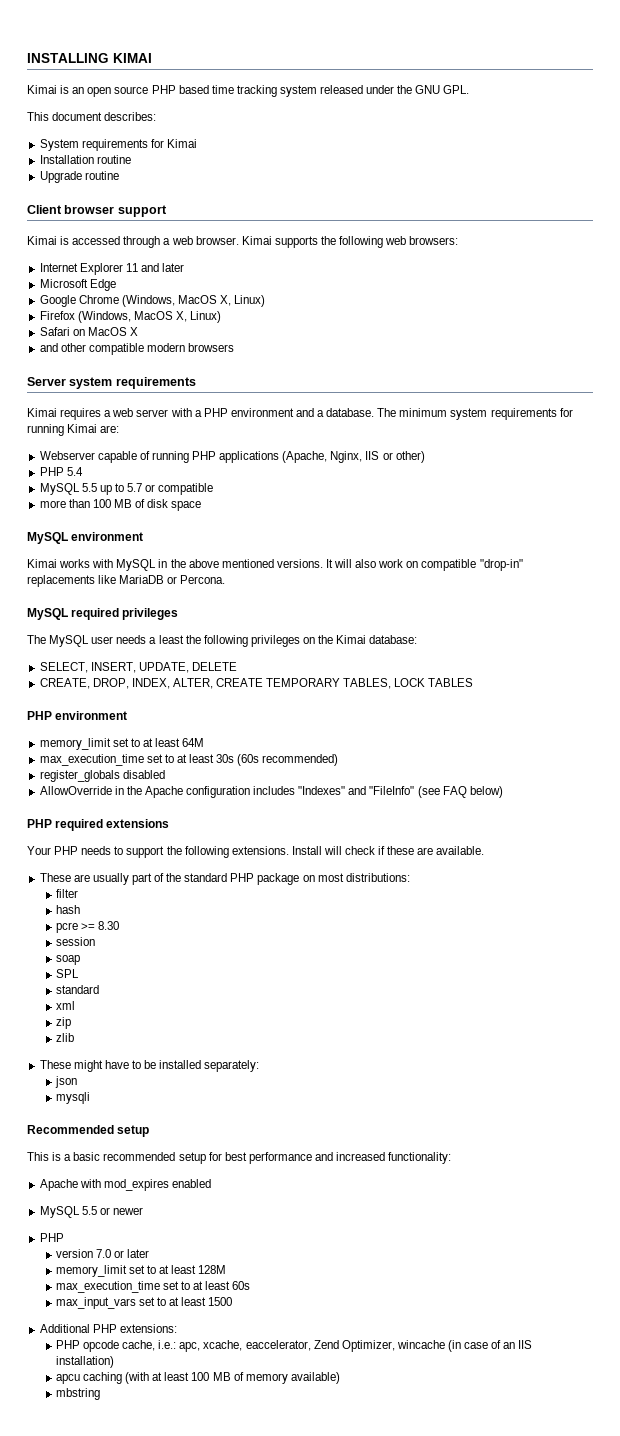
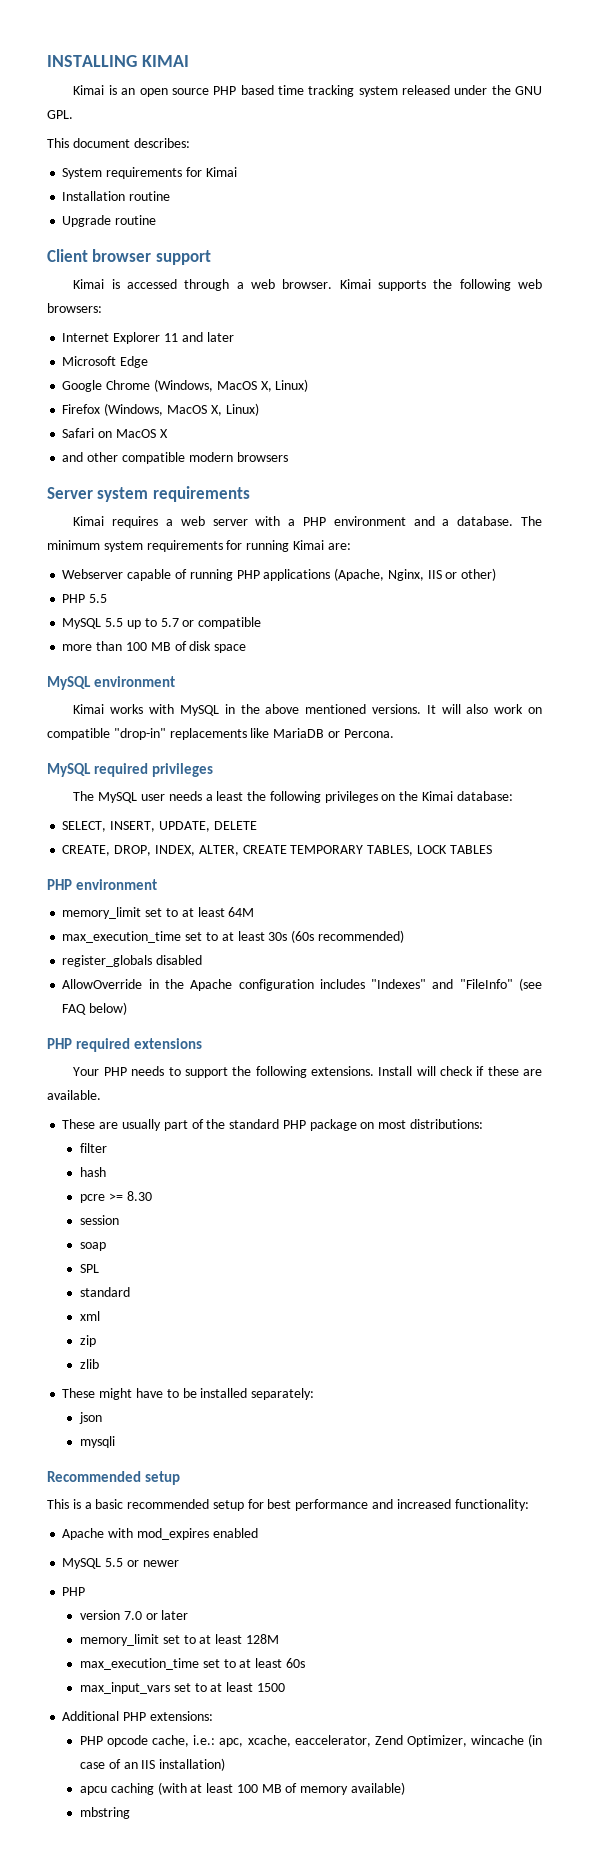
- PHP 5.4
+ PHP 5.5

